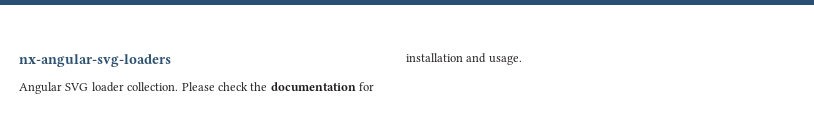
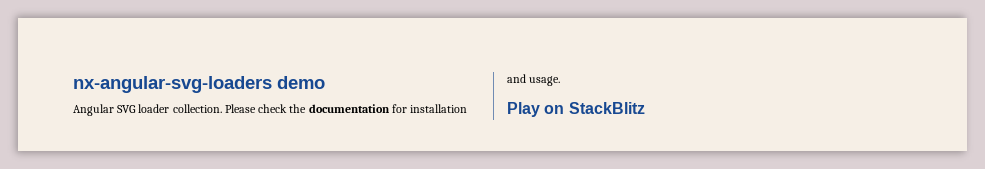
- nx-angular-svg-loaders
+ nx-angular-svg-loaders demo
+ Play on StackBlitz

